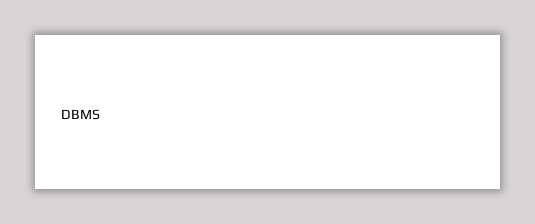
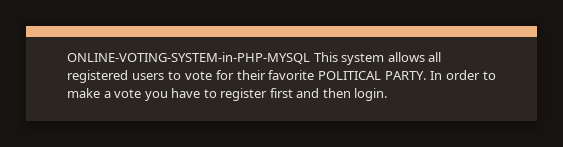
- DBMS
+ ONLINE-VOTING-SYSTEM-in-PHP-MYSQL This system allows all registered users to vote for their favorite POLITICAL PARTY. In order to make a vote you have to register first and then login.

